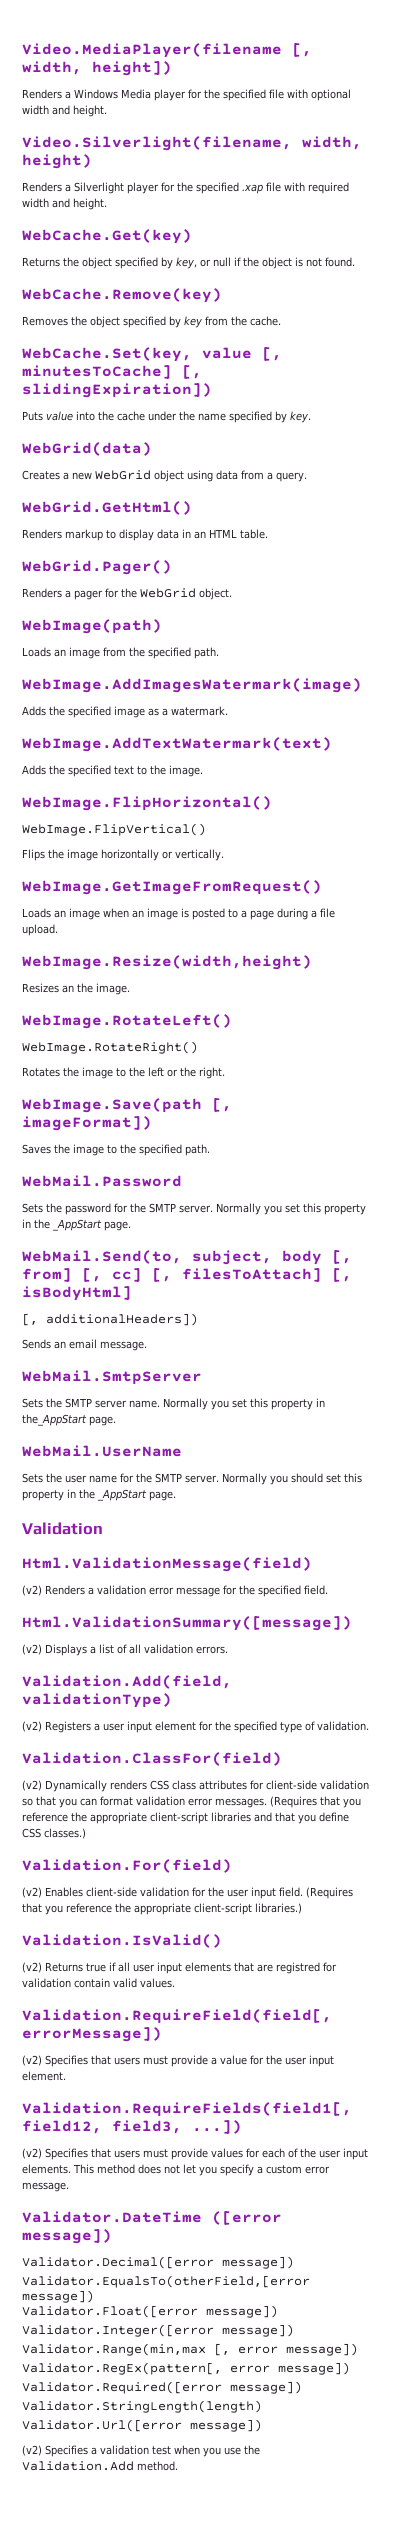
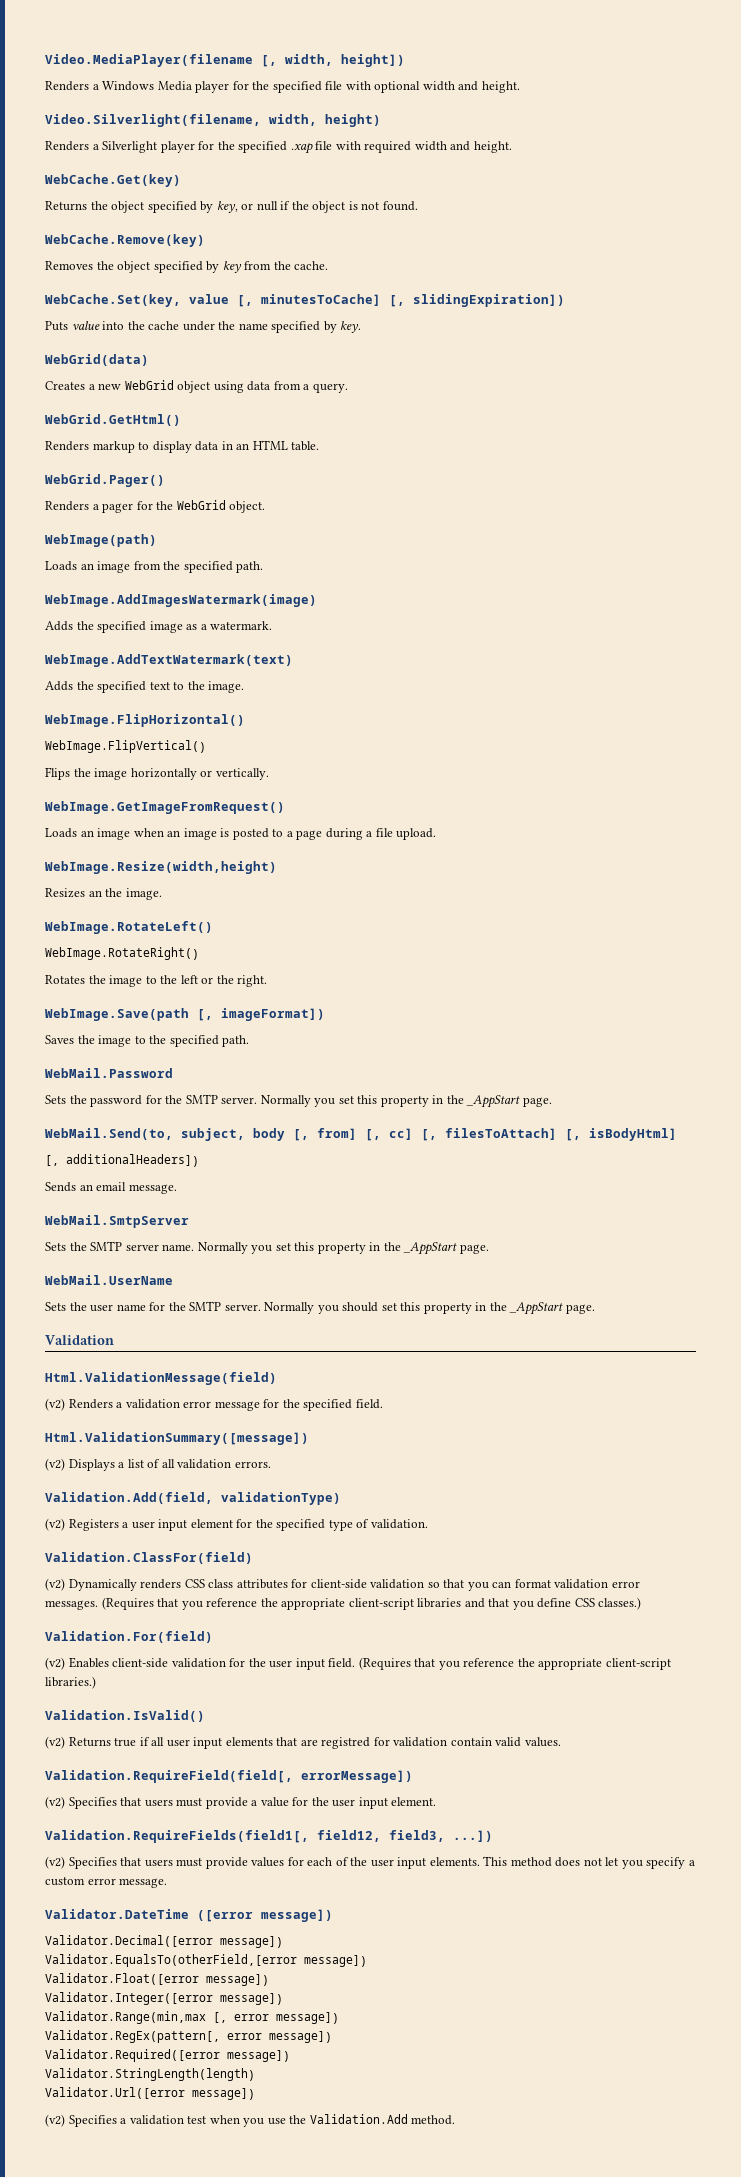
- Sets the SMTP server name. Normally you set this property in the_AppStart page.
+ Sets the SMTP server name. Normally you set this property in the _AppStart page.

